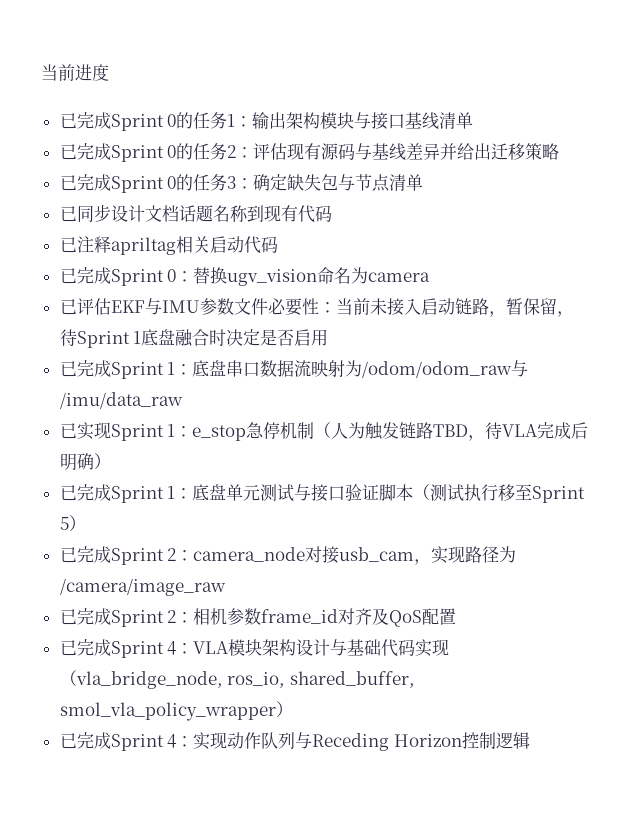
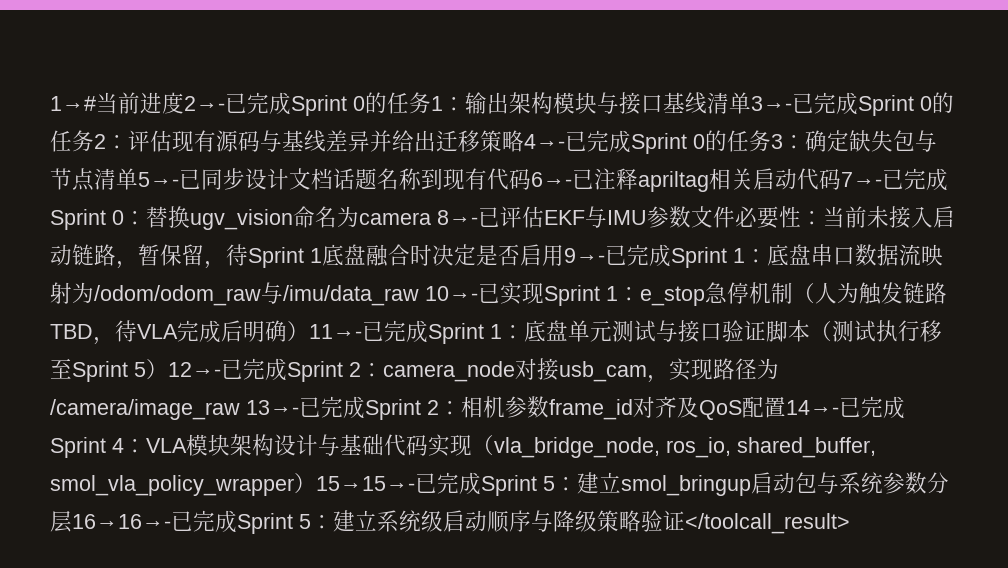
- 当前进度
- 已完成Sprint 0的任务1：
+ 1→#当前进度2→-已完成Sprint 0的任务1：
- 输出架构模块与接口基线清单
- 已完成Sprint 0的任务2：
+ 输出架构模块与接口基线清单3→-已完成Sprint 0的任务2：
- 评估现有源码与基线差异并给出迁移策略
- 已完成Sprint 0的任务3：
+ 评估现有源码与基线差异并给出迁移策略4→-已完成Sprint 0的任务3：
- 确定缺失包与节点清单
- 已同步设计文档话题名称到现有代码
- 已注释apriltag相关启动代码
- 已完成Sprint 0：
+ 确定缺失包与节点清单5→-已同步设计文档话题名称到现有代码6→-已注释apriltag相关启动代码7→-已完成Sprint 0：
- 替换ugv_vision命名为camera
- 已评估EKF与IMU参数文件必要性：
+ 替换ugv_vision命名为camera 8→-已评估EKF与IMU参数文件必要性：
- 当前未接入启动链路，暂保留，待Sprint 1底盘融合时决定是否启用
- 已完成Sprint 1：
+ 当前未接入启动链路，暂保留，待Sprint 1底盘融合时决定是否启用9→-已完成Sprint 1：
- 底盘串口数据流映射为/odom/odom_raw与/imu/data_raw
- 已实现Sprint 1：
+ 底盘串口数据流映射为/odom/odom_raw与/imu/data_raw 10→-已实现Sprint 1：
- e_stop急停机制（人为触发链路TBD，待VLA完成后明确）
- 已完成Sprint 1：
+ e_stop急停机制（人为触发链路TBD，待VLA完成后明确）11→-已完成Sprint 1：
- 底盘单元测试与接口验证脚本（测试执行移至Sprint 5）
- 已完成Sprint 2：
+ 底盘单元测试与接口验证脚本（测试执行移至Sprint 5）12→-已完成Sprint 2：
- camera_node对接usb_cam，实现路径为/camera/image_raw
- 已完成Sprint 2：
+ camera_node对接usb_cam，实现路径为/camera/image_raw 13→-已完成Sprint 2：
- 相机参数frame_id对齐及QoS配置
- 已完成Sprint 4：
+ 相机参数frame_id对齐及QoS配置14→-已完成Sprint 4：
- VLA模块架构设计与基础代码实现（vla_bridge_node, ros_io, shared_buffer, smol_vla_policy_wrapper）
- 已完成Sprint 4：实现动作队列与Receding Horizon控制逻辑
+ VLA模块架构设计与基础代码实现（vla_bridge_node, ros_io, shared_buffer, smol_vla_policy_wrapper）15→15→-已完成Sprint 5：建立smol_bringup启动包与系统参数分层16→16→-已完成Sprint 5：建立系统级启动顺序与降级策略验证</toolcall_result>

